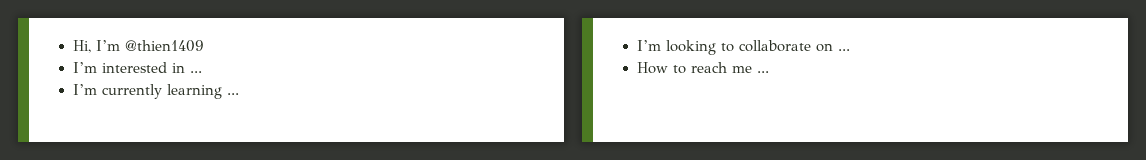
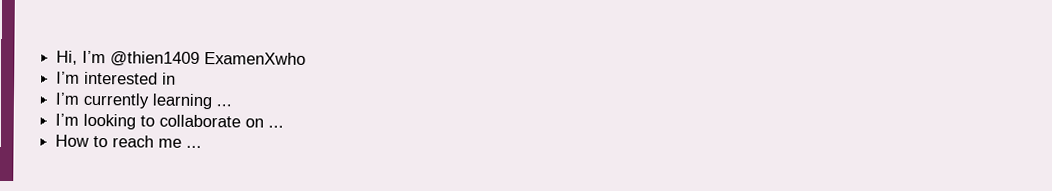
- Hi, I’m @thien1409
+ Hi, I’m @thien1409 ExamenXwho
- I’m interested in ...
+ I’m interested in

